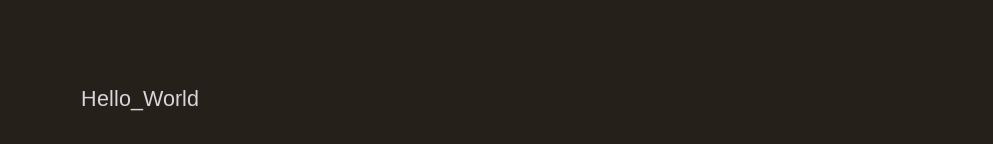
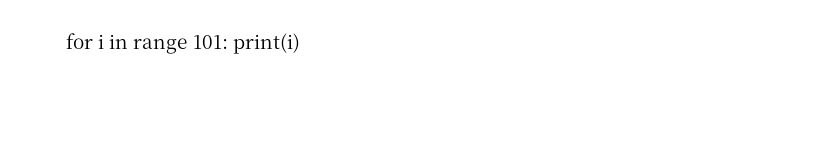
- Hello_World
+ for i in range 101: print(i)

